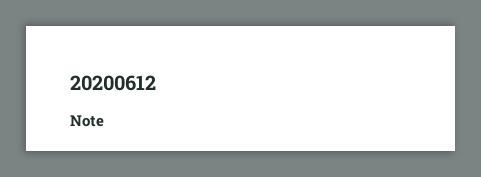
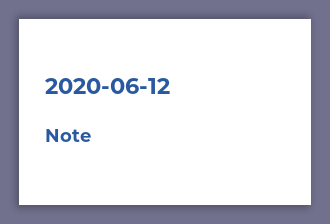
- 20200612
+ 2020-06-12

